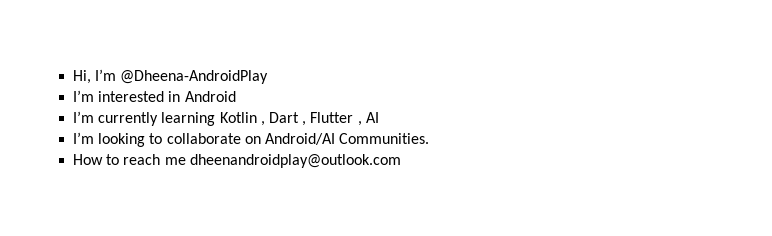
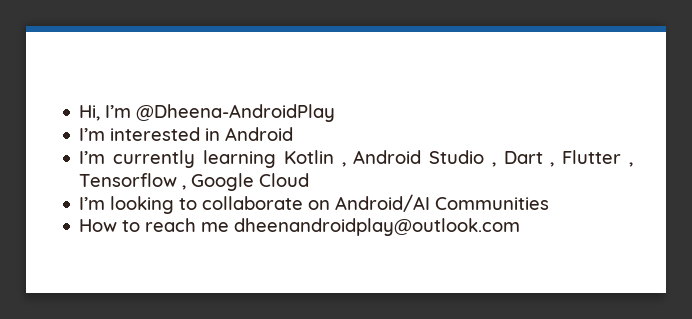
- I’m currently learning Kotlin , Dart , Flutter , AI
+ I’m currently learning Kotlin , Android Studio , Dart , Flutter , Tensorflow , Google Cloud
- I’m looking to collaborate on Android/AI Communities.
+ I’m looking to collaborate on Android/AI Communities

